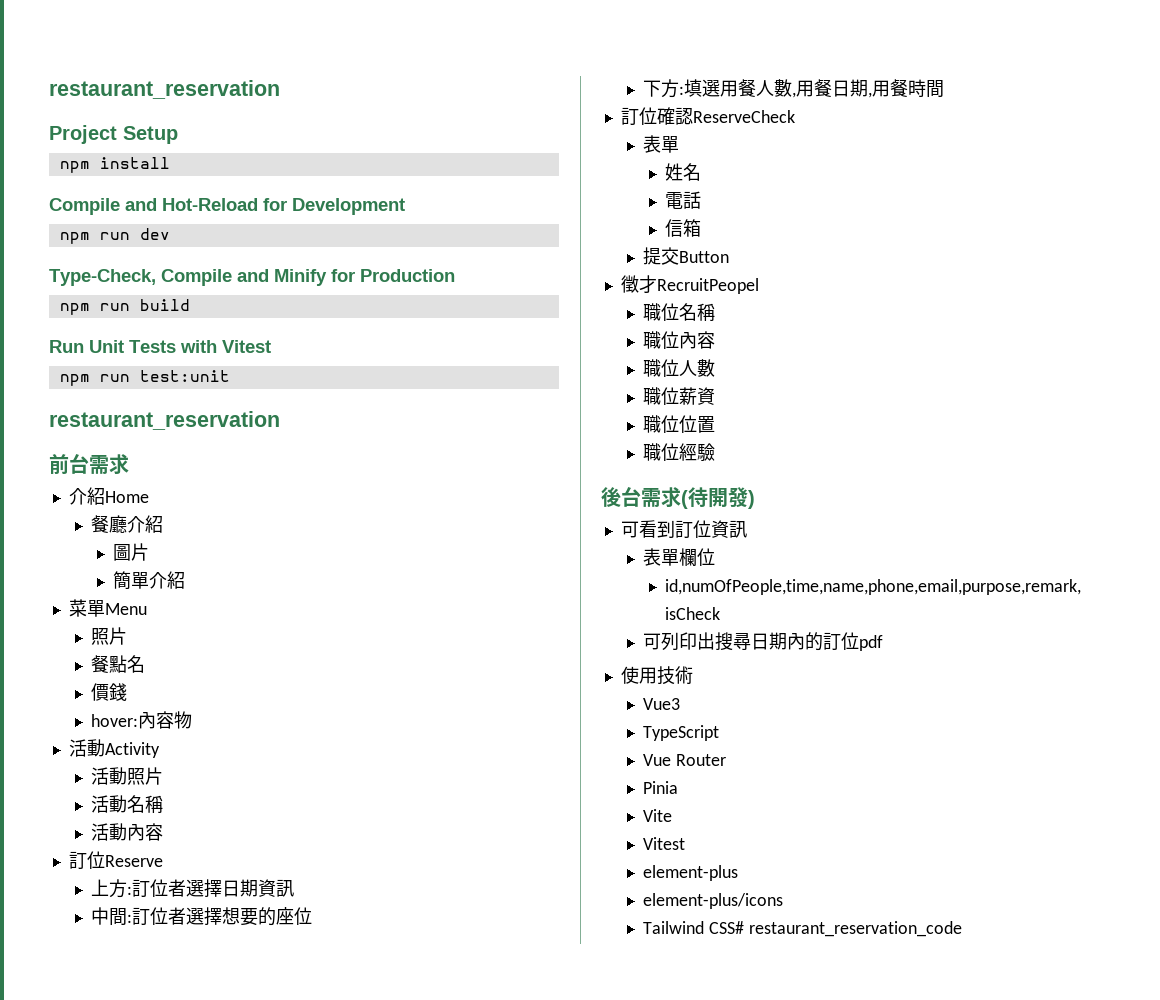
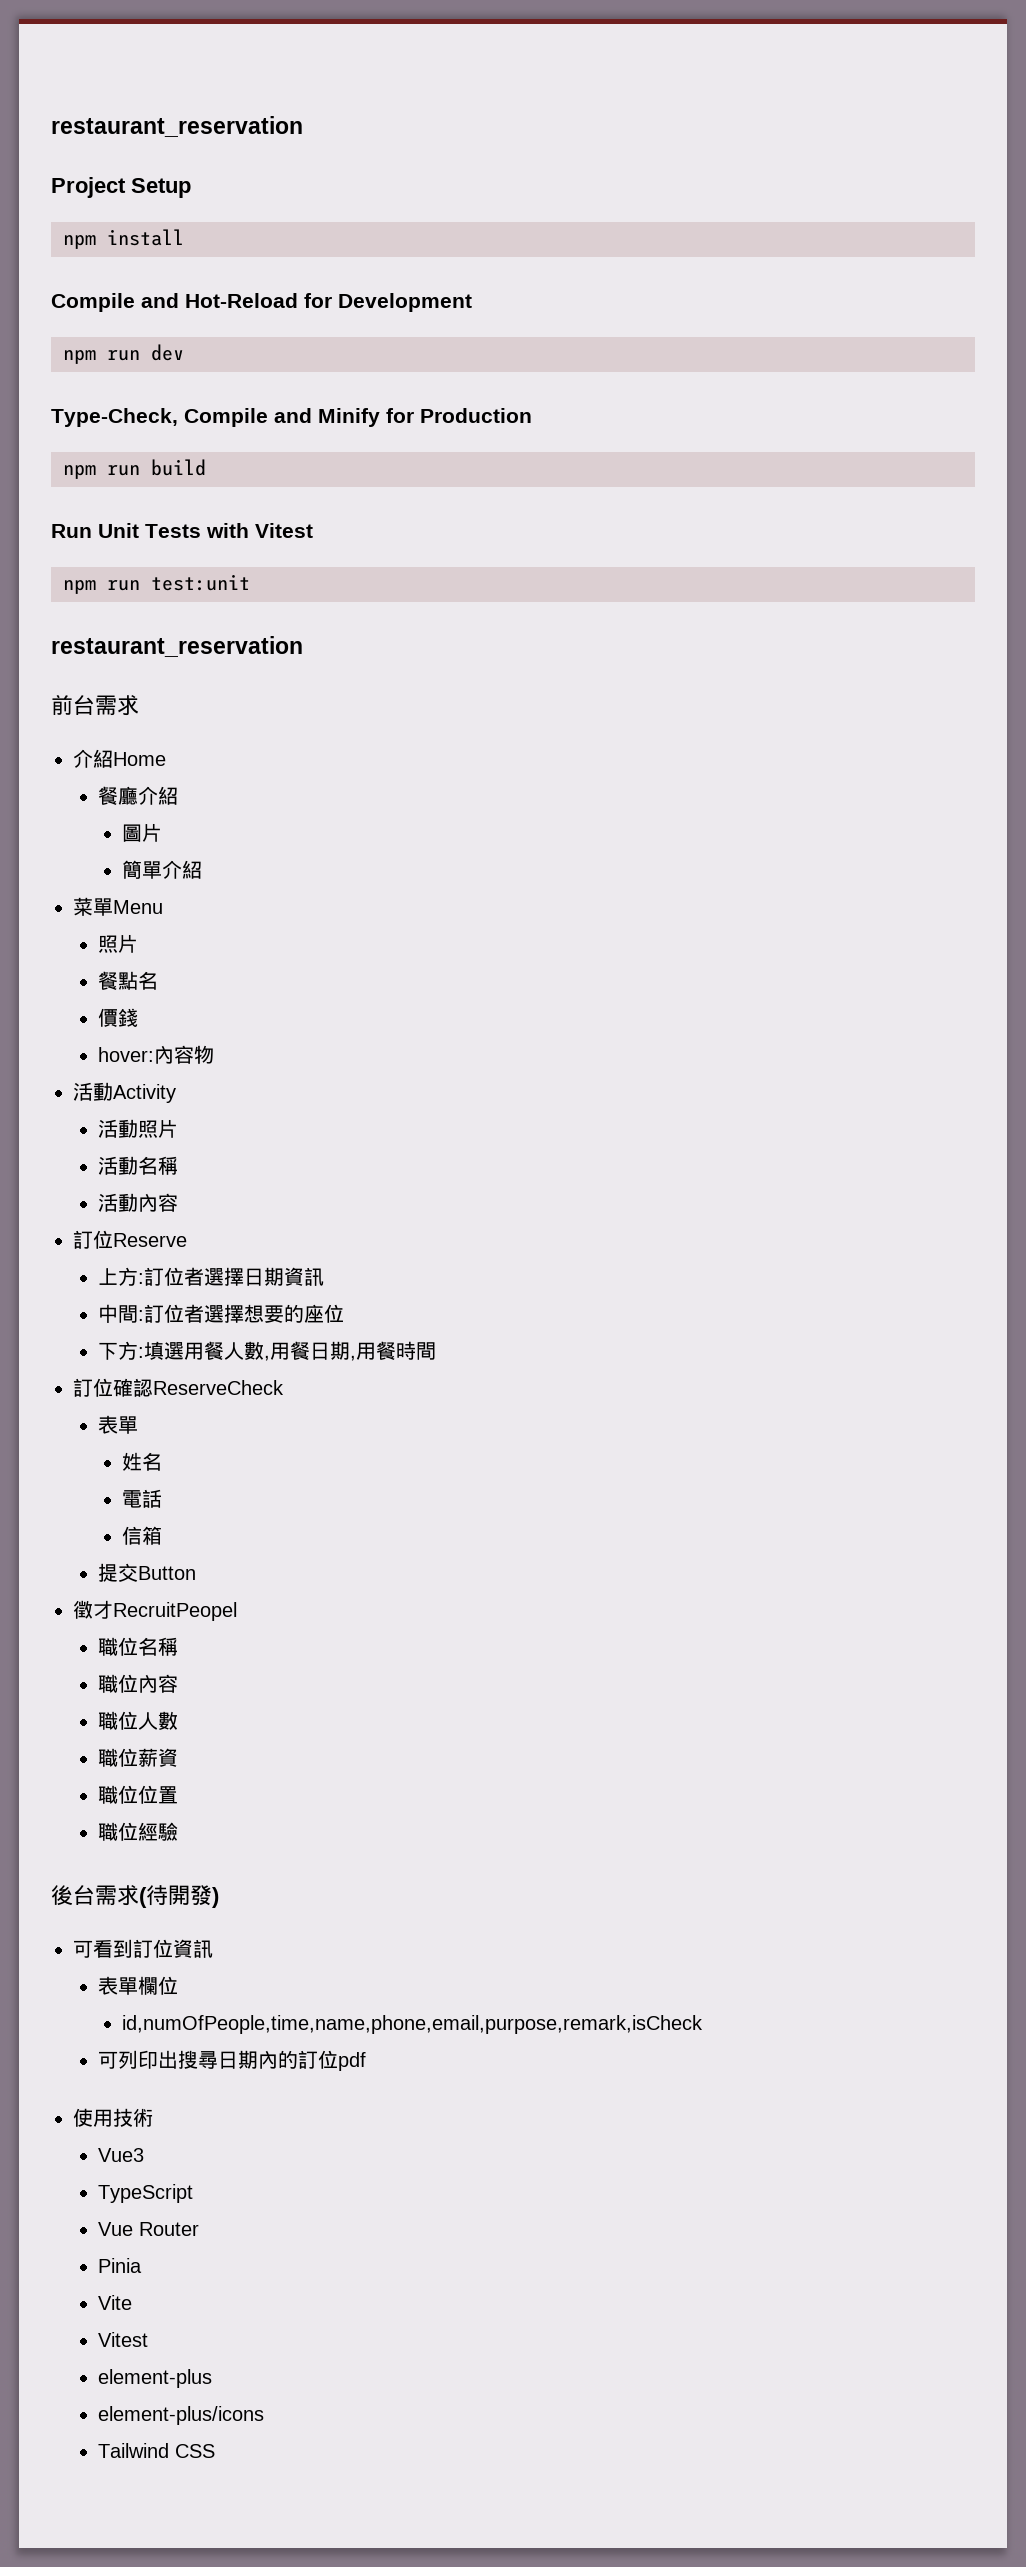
- Tailwind CSS# restaurant_reservation_code
+ Tailwind CSS

